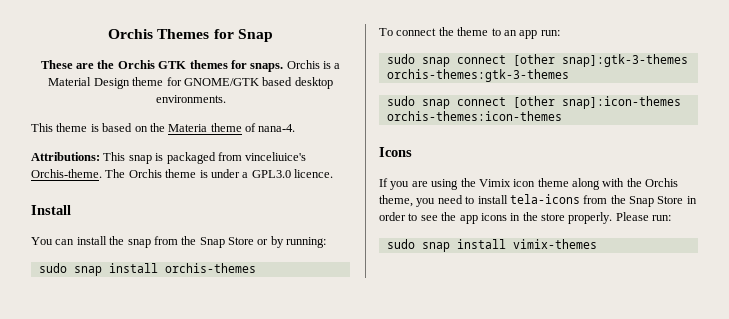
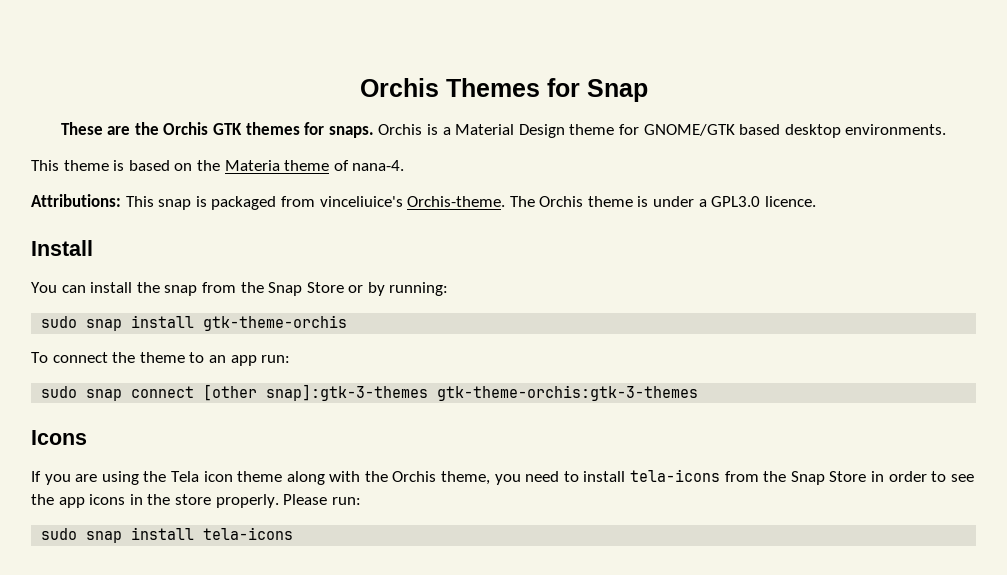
- sudo snap install orchis-themes
+ sudo snap install gtk-theme-orchis
- sudo snap connect [other snap]:gtk-3-themes orchis-themes:gtk-3-themes
- sudo snap connect [other snap]:icon-themes orchis-themes:icon-themes
+ sudo snap connect [other snap]:gtk-3-themes gtk-theme-orchis:gtk-3-themes
- If you are using the Vimix icon theme along with the Orchis theme, you need to install tela-icons from the Snap Store in order to see the app icons in the store properly.
+ If you are using the Tela icon theme along with the Orchis theme, you need to install tela-icons from the Snap Store in order to see the app icons in the store properly.
- sudo snap install vimix-themes
+ sudo snap install tela-icons

